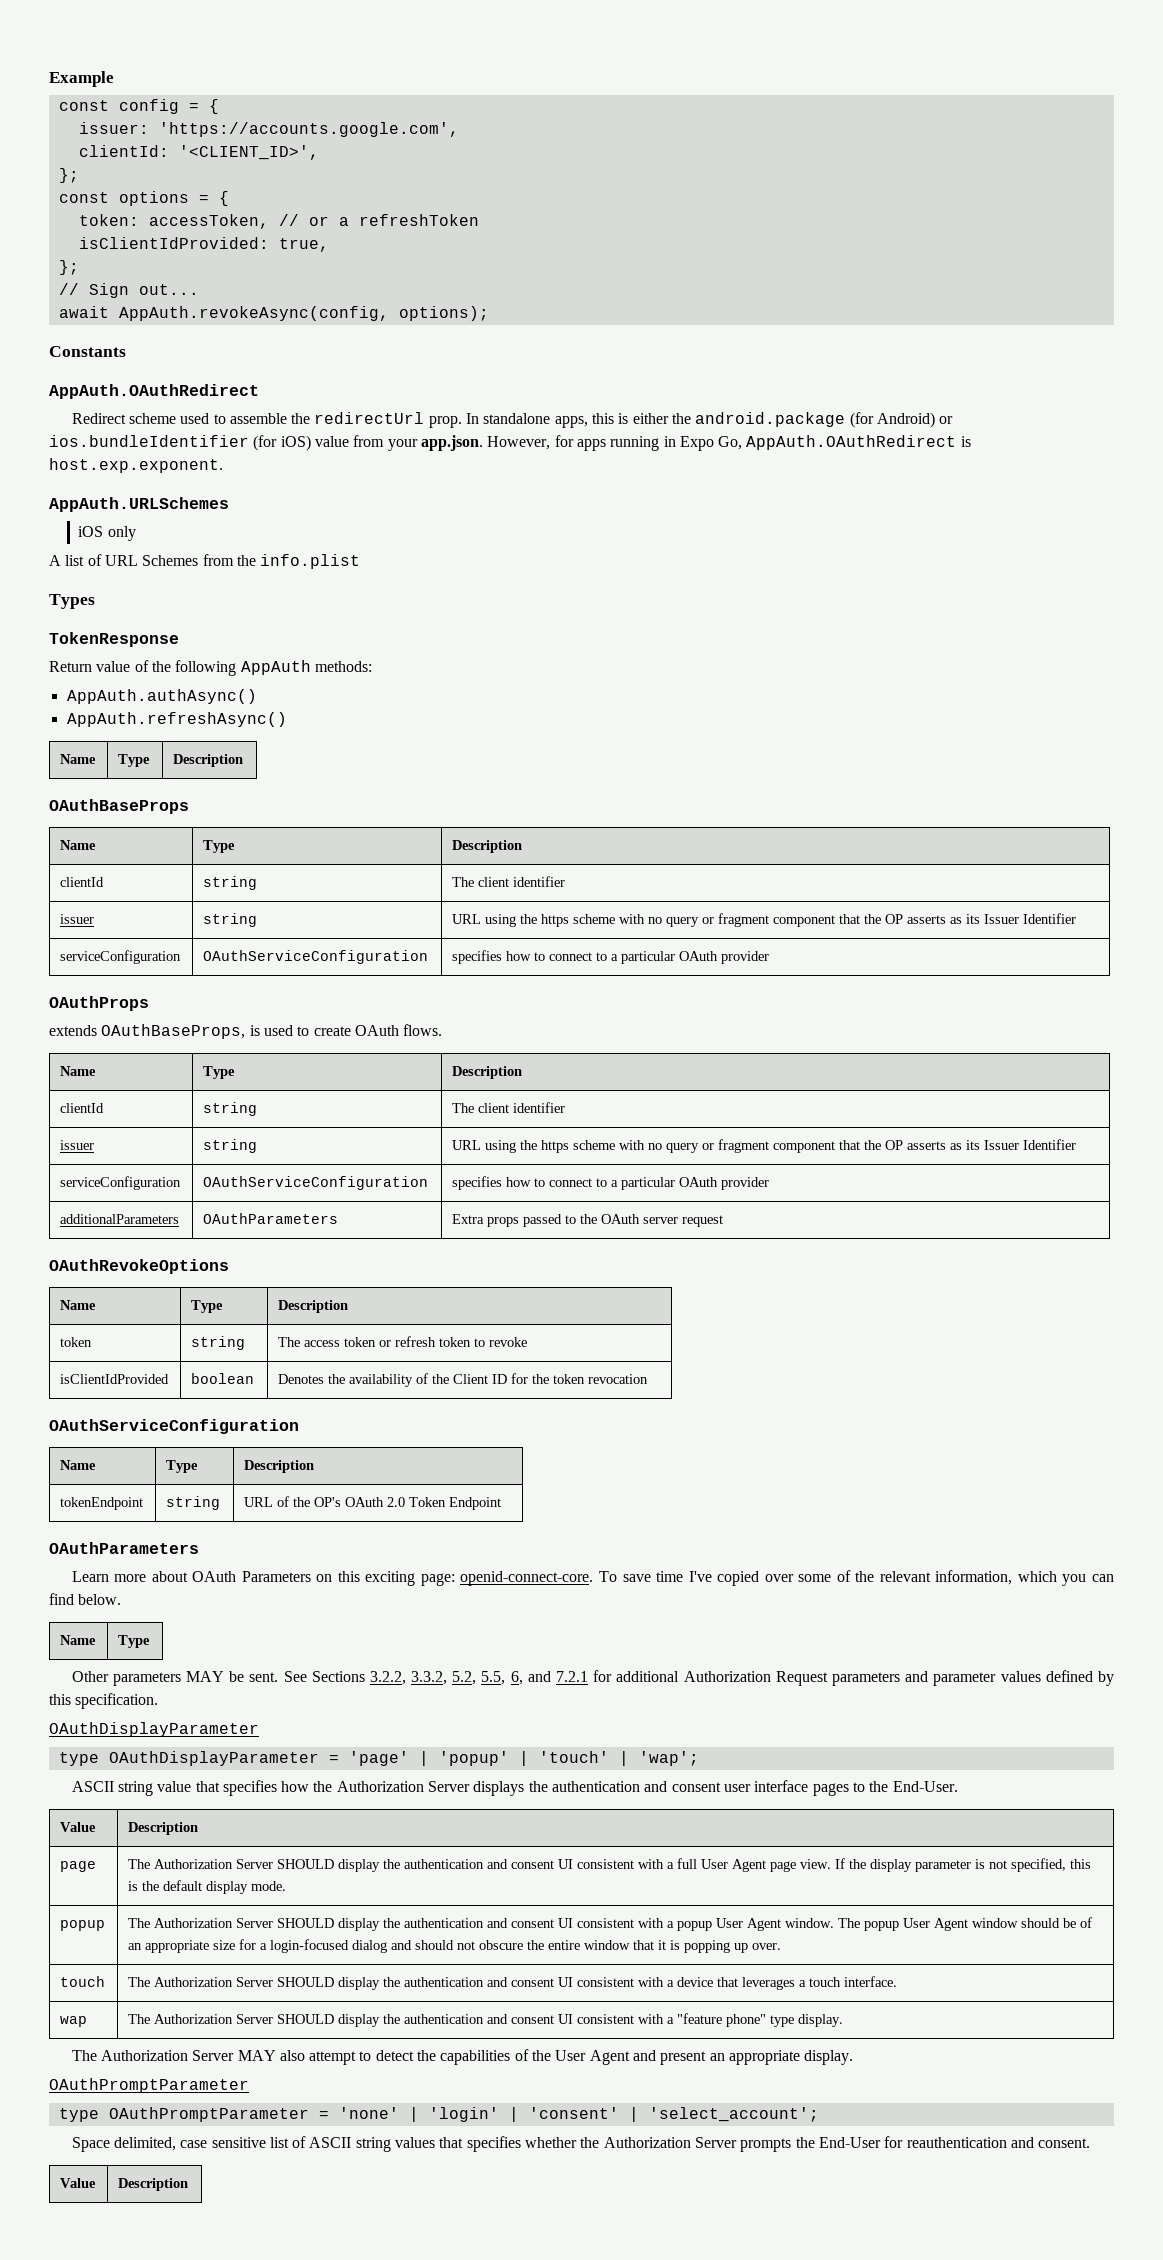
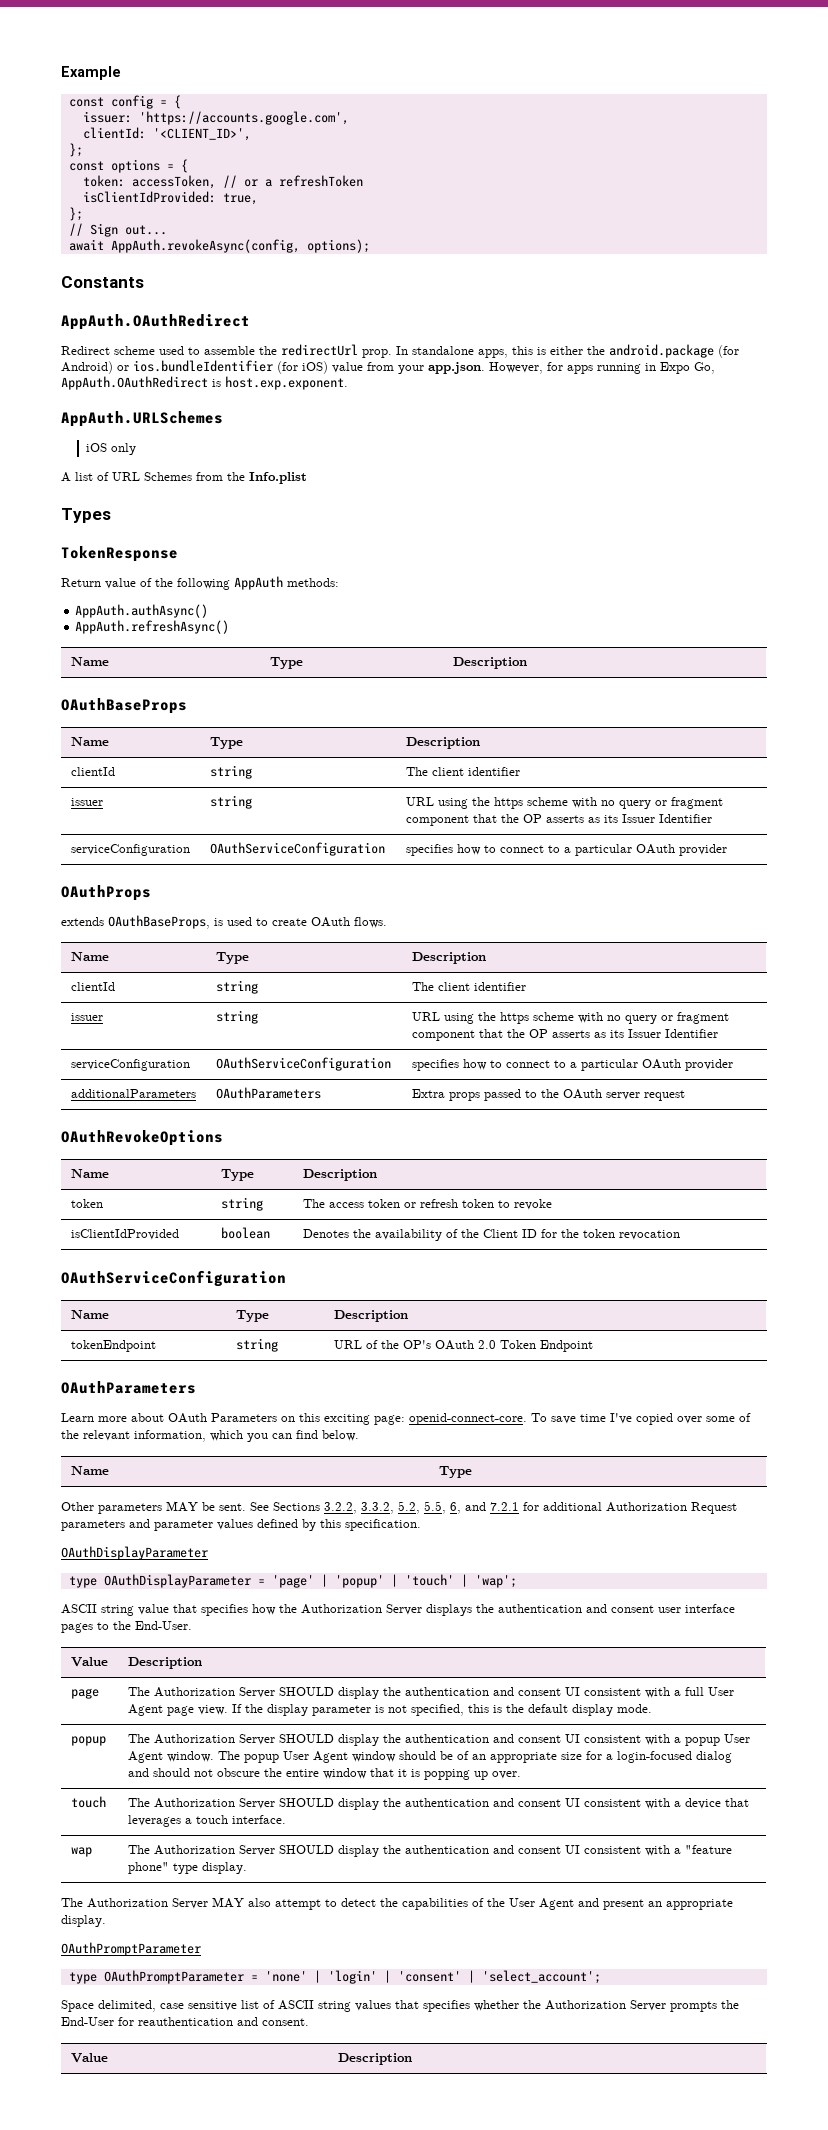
- A list of URL Schemes from the info.plist
+ A list of URL Schemes from the Info.plist

